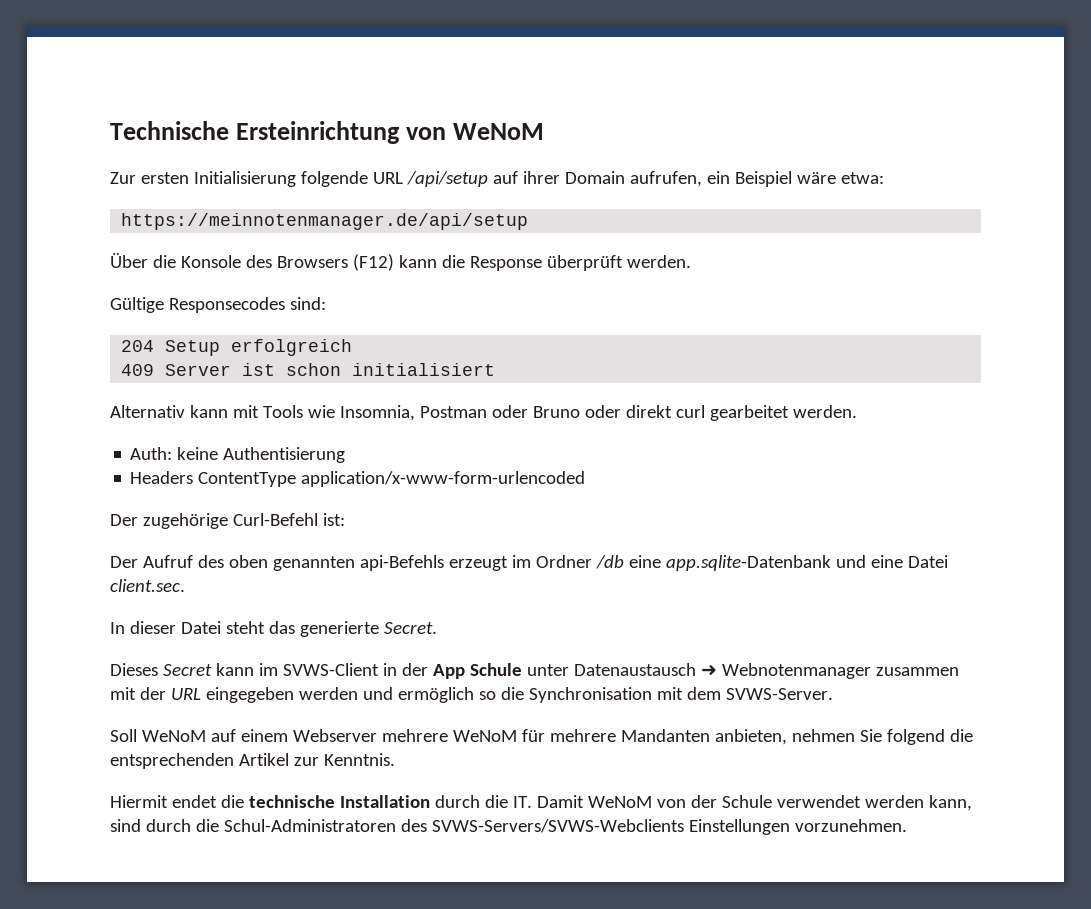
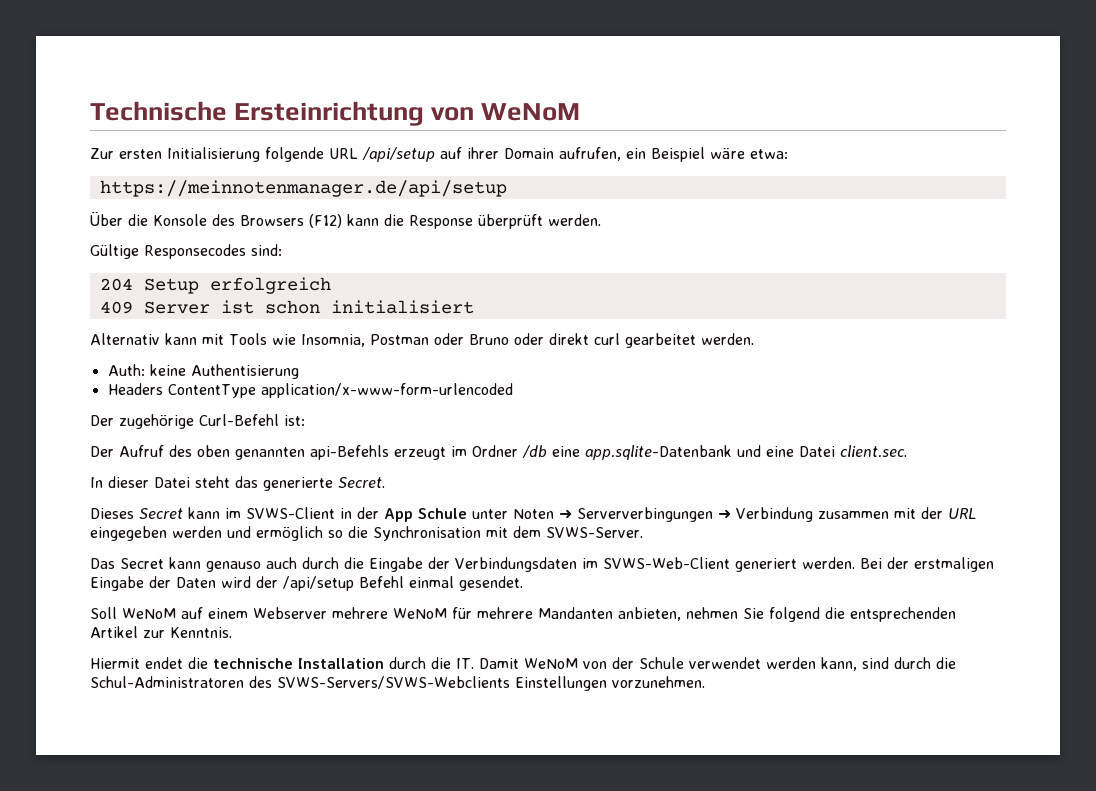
- Dieses Secret kann im SVWS-Client in der App Schule unter Datenaustausch ➜ Webnotenmanager zusammen mit der URL eingegeben werden und ermöglich so die Synchronisation mit dem SVWS-Server.
+ Dieses Secret kann im SVWS-Client in der App Schule unter Noten ➜ Serververbingungen ➜ Verbindung zusammen mit der URL eingegeben werden und ermöglich so die Synchronisation mit dem SVWS-Server.
+ Das Secret kann genauso auch durch die Eingabe der Verbindungsdaten im SVWS-Web-Client generiert werden. Bei der erstmaligen Eingabe der Daten wird der /api/setup Befehl einmal gesendet.

